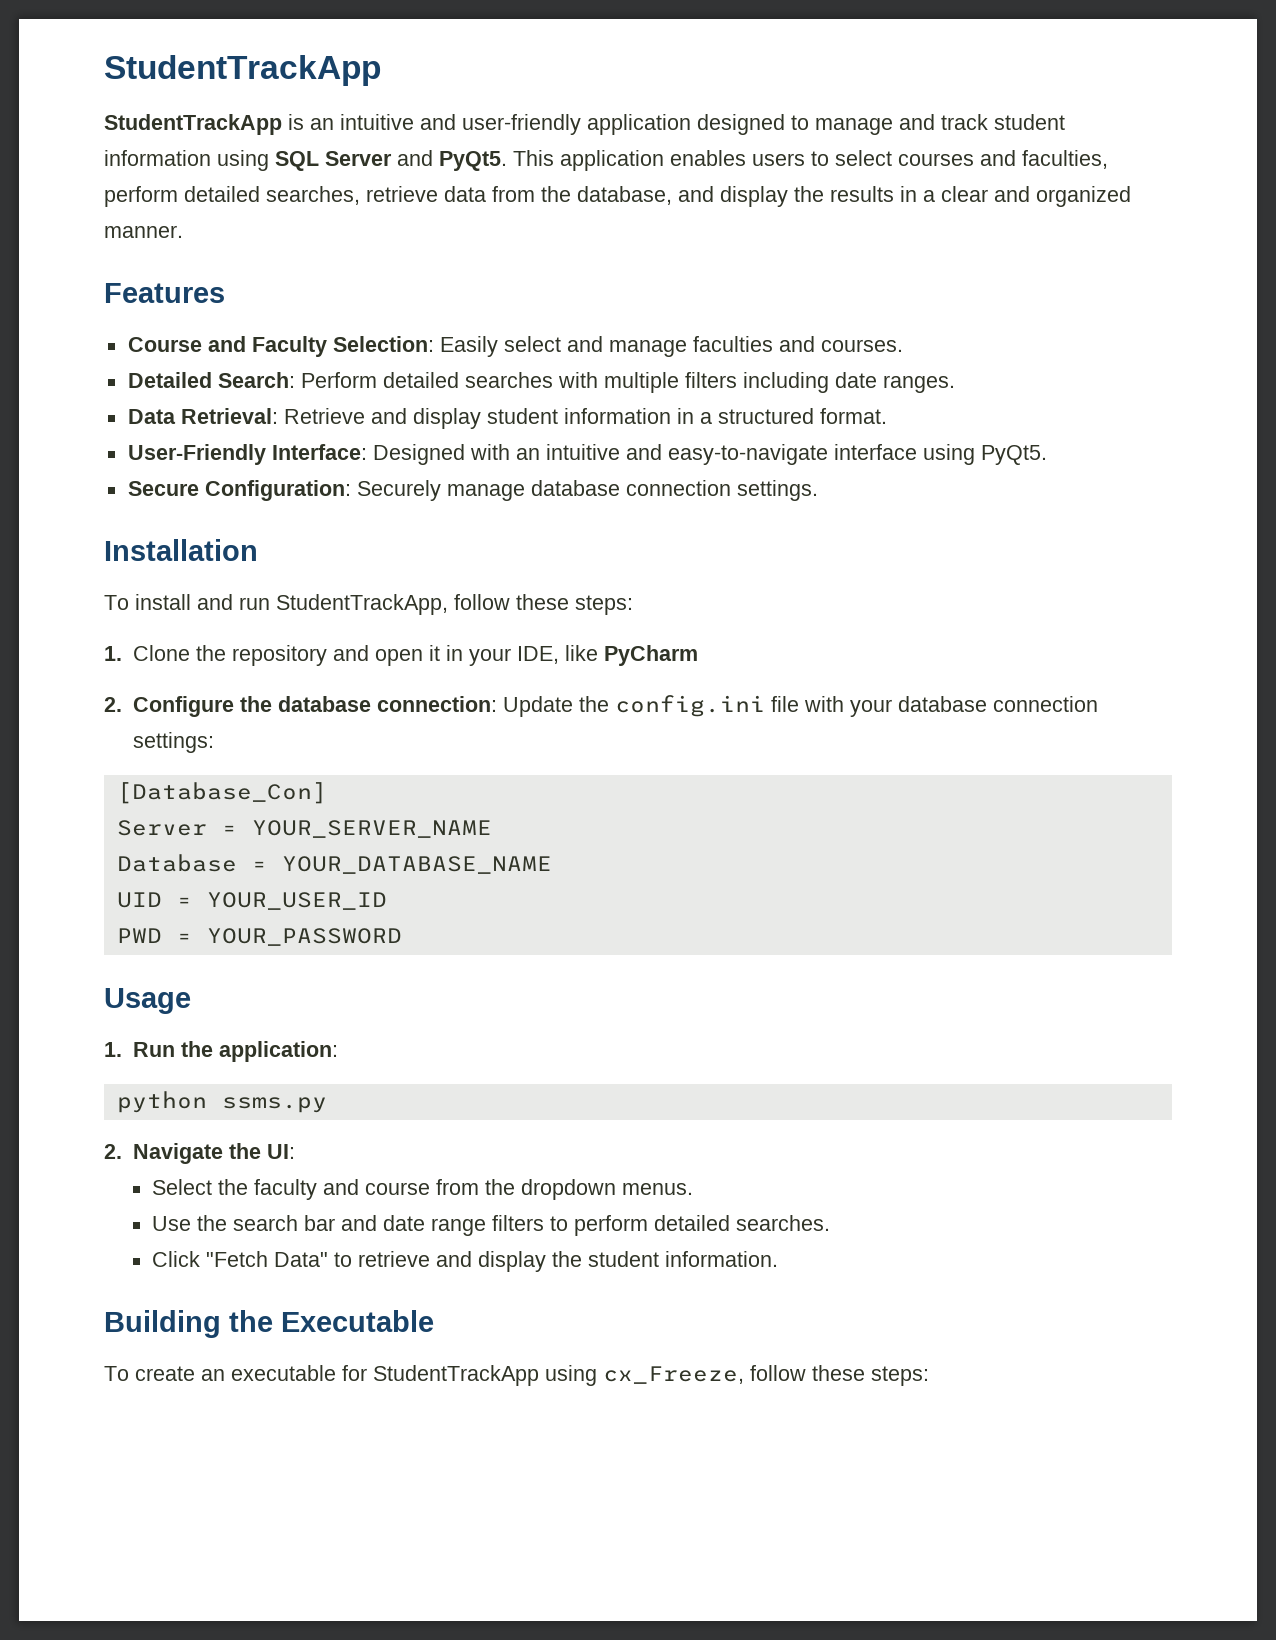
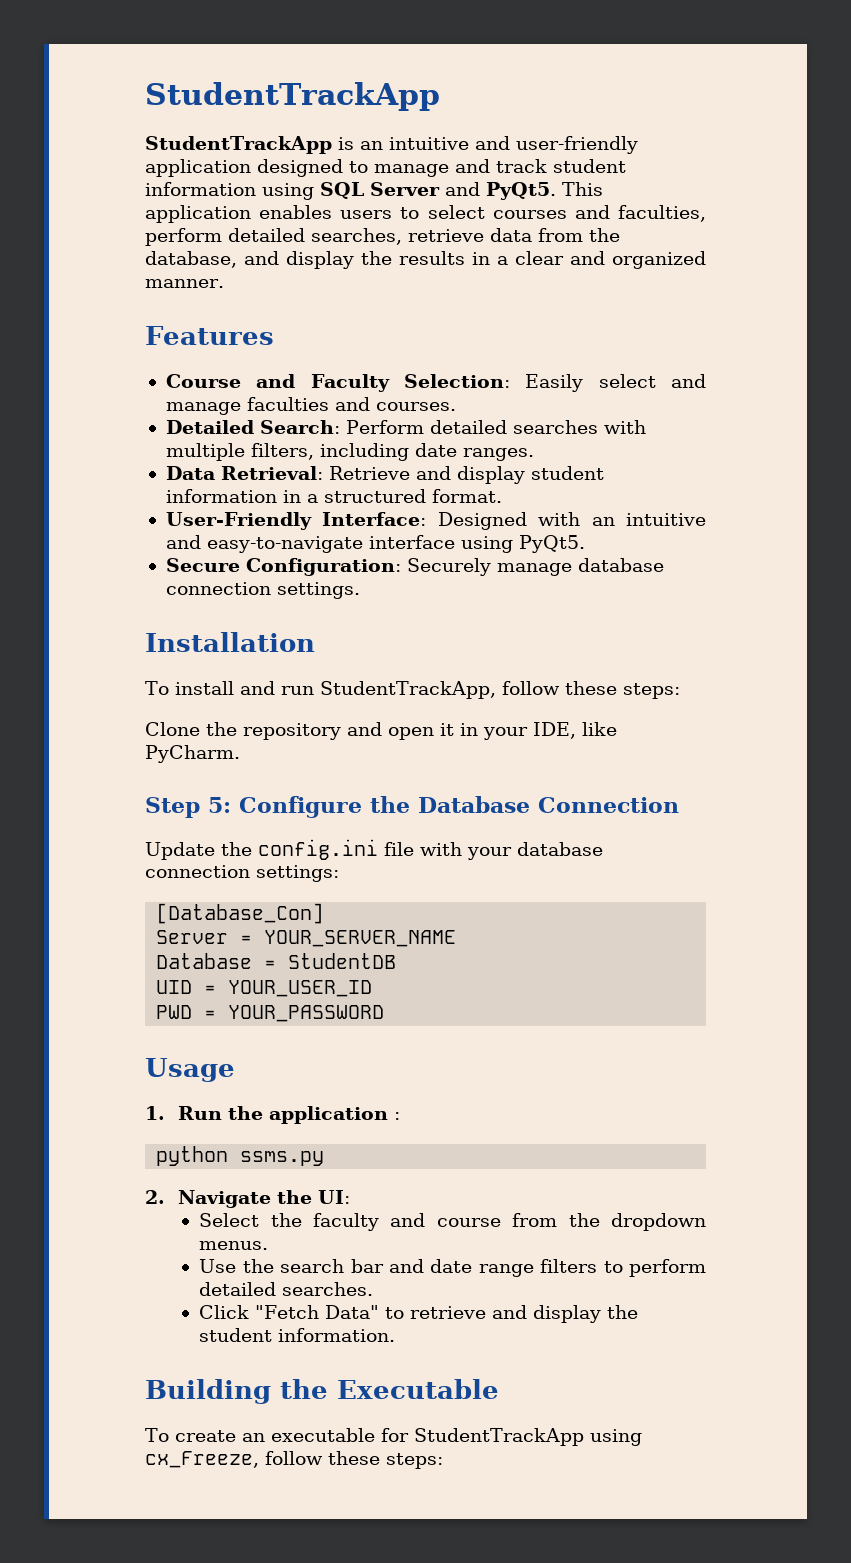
- Detailed Search: Perform detailed searches with multiple filters including date ranges.
+ Detailed Search: Perform detailed searches with multiple filters, including date ranges.
- 1. Clone the repository and open it in your IDE, like PyCharm
- 2. Configure the database connection: Update the config.ini file with your database connection settings:
+ Clone the repository and open it in your IDE, like PyCharm.
+ Step 5: Configure the Database Connection
+ Update the config.ini file with your database connection settings:
- Database = YOUR_DATABASE_NAME
+ Database = StudentDB
- 1. Run the application:
+ 1. Run the application :

